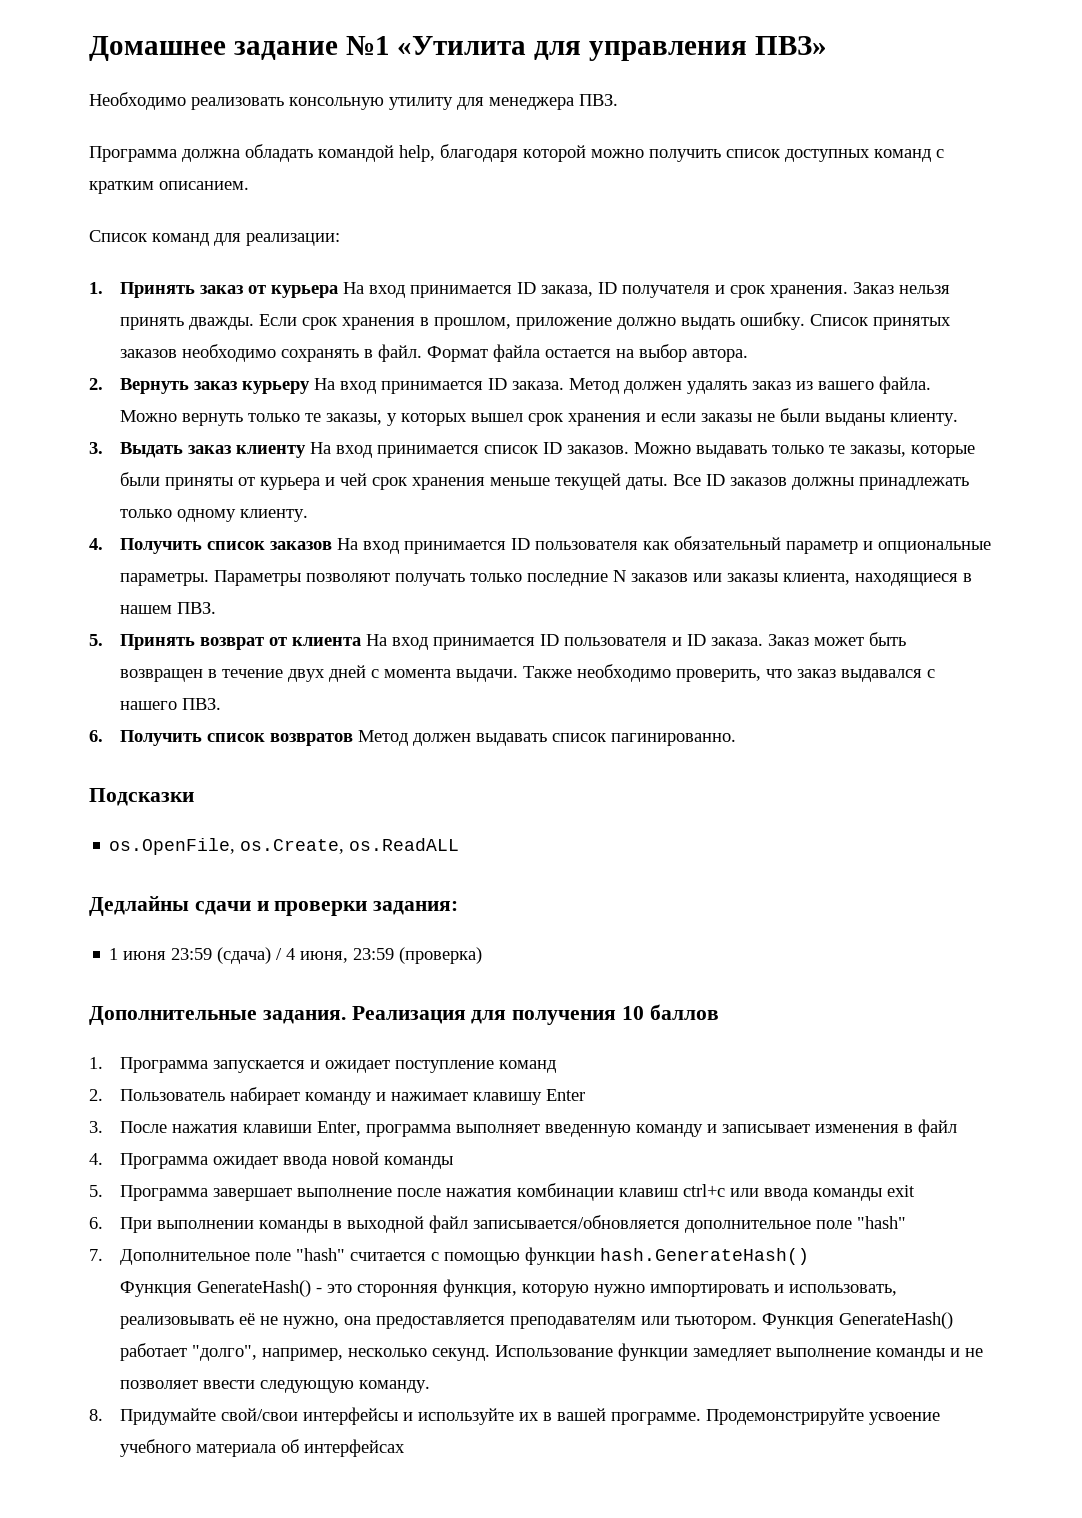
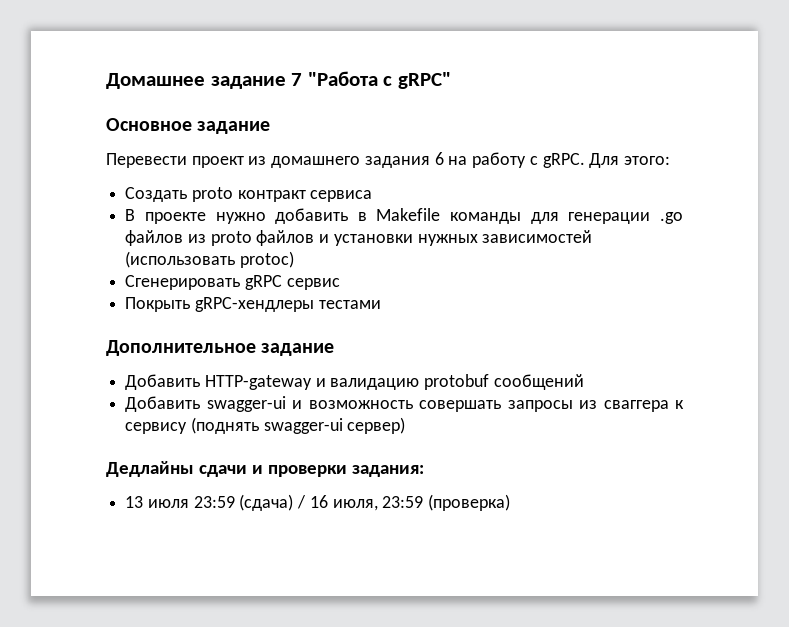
- Домашнее задание №1 «Утилита для управления ПВЗ»
- Необходимо реализовать консольную утилиту для менеджера ПВЗ.
- Программа должна обладать командой help, благодаря которой можно получить список доступных команд с кратким описанием.
- Список команд для реализации:
- 1. Принять заказ от курьера На вход принимается ID заказа, ID получателя и срок хранения. Заказ нельзя принять дважды. Если срок хранения в прошлом, приложение должно выдать ошибку. Список принятых заказов необходимо сохранять в файл. Формат файла остается на выбор автора.
- 2. Вернуть заказ курьеру На вход принимается ID заказа. Метод должен удалять заказ из вашего файла. Можно вернуть только те заказы, у которых вышел срок хранения и если заказы не были выданы клиенту.
- 3. Выдать заказ клиенту На вход принимается список ID заказов. Можно выдавать только те заказы, которые были приняты от курьера и чей срок хранения меньше текущей даты. Все ID заказов должны принадлежать только одному клиенту.
- 4. Получить список заказов На вход принимается ID пользователя как обязательный параметр и опциональные параметры. Параметры позволяют получать только последние N заказов или заказы клиента, находящиеся в нашем ПВЗ.
- 5. Принять возврат от клиента На вход принимается ID пользователя и ID заказа. Заказ может быть возвращен в течение двух дней с момента выдачи. Также необходимо проверить, что заказ выдавался с нашего ПВЗ.
- 6. Получить список возвратов Метод должен выдавать список пагинированно.
- Подсказки
- os.OpenFile, os.Create, os.ReadALL
+ Домашнее задание 7 "Работа с gRPC"
+ Основное задание
+ Перевести проект из домашнего задания 6 на работу с gRPC. Для этого:
+ Создать proto контракт сервиса
+ В проекте нужно добавить в Makefile команды для генерации .go файлов из proto файлов и установки нужных зависимостей (использовать protoc)
+ Сгенерировать gRPC сервис
+ Покрыть gRPC-хендлеры тестами
+ Дополнительное задание
+ Добавить HTTP-gateway и валидацию protobuf сообщений
+ Добавить swagger-ui и возможность совершать запросы из сваггера к сервису (поднять swagger-ui сервер)
- 1 июня 23:59 (сдача) / 4 июня, 23:59 (проверка)
+ 13 июля 23:59 (сдача) / 16 июля, 23:59 (проверка)
- Дополнительные задания. Реализация для получения 10 баллов
- 1. Программа запускается и ожидает поступление команд
- 2. Пользователь набирает команду и нажимает клавишу Enter
- 3. После нажатия клавиши Enter, программа выполняет введенную команду и записывает изменения в файл
- 4. Программа ожидает ввода новой команды
- 5. Программа завершает выполнение после нажатия комбинации клавиш ctrl+c или ввода команды exit
- 6. При выполнении команды в выходной файл записывается/обновляется дополнительное поле "hash"
- 7. Дополнительное поле "hash" считается с помощью функции hash.GenerateHash()
- Функция GenerateHash() - это сторонняя функция, которую нужно импортировать и использовать, реализовывать её не нужно, она предоставляется преподавателям или тьютором. Функция GenerateHash() работает "долго", например, несколько секунд. Использование функции замедляет выполнение команды и не позволяет ввести следующую команду.
- 8. Придумайте свой/свои интерфейсы и используйте их в вашей программе. Продемонстрируйте усвоение учебного материала об интерфейсах

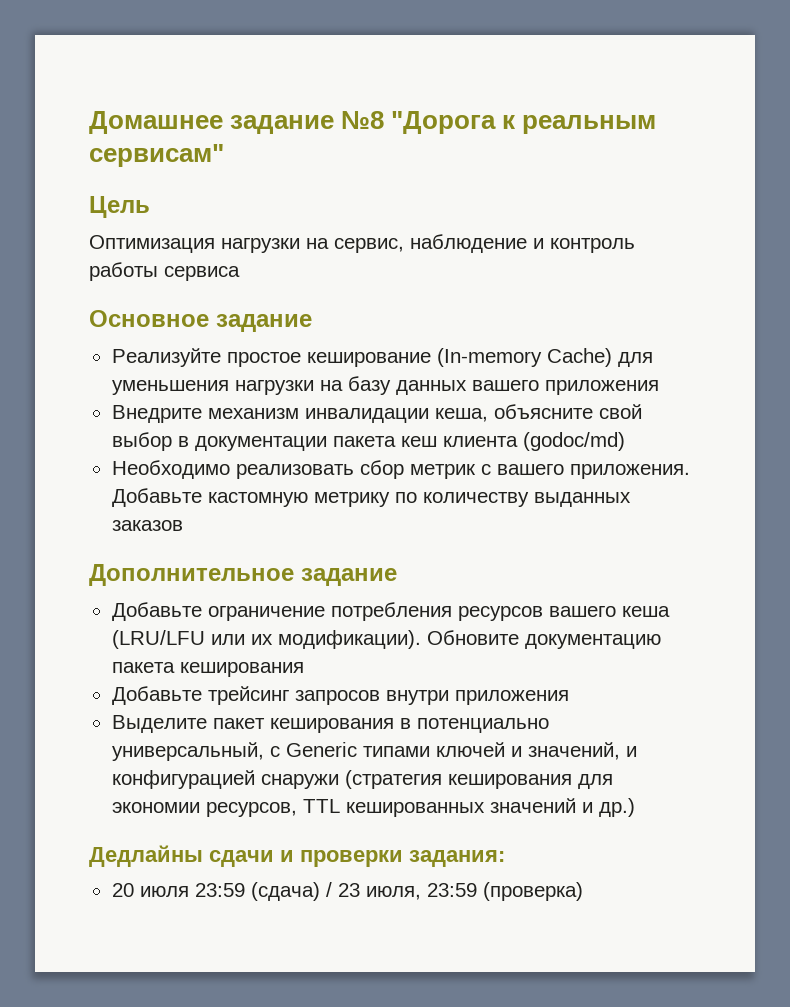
- Домашнее задание 7 "Работа с gRPC"
+ Домашнее задание №8 "Дорога к реальным сервисам"
+ Цель
+ Оптимизация нагрузки на сервис, наблюдение и контроль работы сервиса
  Основное задание
- Перевести проект из домашнего задания 6 на работу с gRPC. Для этого:
- Создать proto контракт сервиса
- В проекте нужно добавить в Makefile команды для генерации .go файлов из proto файлов и установки нужных зависимостей (использовать protoc)
- Сгенерировать gRPC сервис
- Покрыть gRPC-хендлеры тестами
+ Реализуйте простое кеширование (In-memory Cache) для уменьшения нагрузки на базу данных вашего приложения
+ Внедрите механизм инвалидации кеша, объясните свой выбор в документации пакета кеш клиента (godoc/md)
+ Необходимо реализовать сбор метрик с вашего приложения. Добавьте кастомную метрику по количеству выданных заказов
  Дополнительное задание
- Добавить HTTP-gateway и валидацию protobuf сообщений
- Добавить swagger-ui и возможность совершать запросы из сваггера к сервису (поднять swagger-ui сервер)
+ Добавьте ограничение потребления ресурсов вашего кеша (LRU/LFU или их модификации). Обновите документацию пакета кеширования
+ Добавьте трейсинг запросов внутри приложения
+ Выделите пакет кеширования в потенциально универсальный, с Generic типами ключей и значений, и конфигурацией снаружи (стратегия кеширования для экономии ресурсов, TTL кешированных значений и др.)
- 13 июля 23:59 (сдача) / 16 июля, 23:59 (проверка)
+ 20 июля 23:59 (сдача) / 23 июля, 23:59 (проверка)

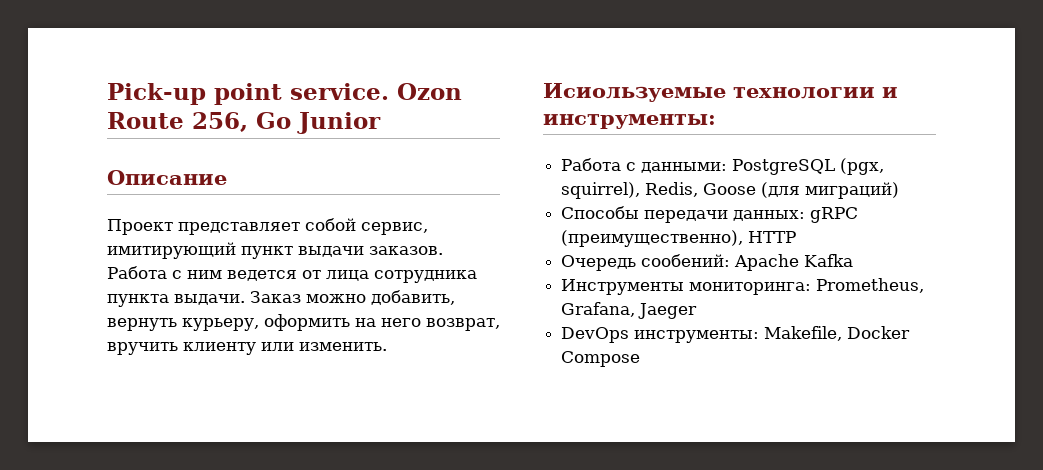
- Домашнее задание №8 "Дорога к реальным сервисам"
- Цель
- Оптимизация нагрузки на сервис, наблюдение и контроль работы сервиса
- Основное задание
- Реализуйте простое кеширование (In-memory Cache) для уменьшения нагрузки на базу данных вашего приложения
- Внедрите механизм инвалидации кеша, объясните свой выбор в документации пакета кеш клиента (godoc/md)
- Необходимо реализовать сбор метрик с вашего приложения. Добавьте кастомную метрику по количеству выданных заказов
- Дополнительное задание
- Добавьте ограничение потребления ресурсов вашего кеша (LRU/LFU или их модификации). Обновите документацию пакета кеширования
- Добавьте трейсинг запросов внутри приложения
- Выделите пакет кеширования в потенциально универсальный, с Generic типами ключей и значений, и конфигурацией снаружи (стратегия кеширования для экономии ресурсов, TTL кешированных значений и др.)
- Дедлайны сдачи и проверки задания:
- 20 июля 23:59 (сдача) / 23 июля, 23:59 (проверка)
+ Pick-up point service. Ozon Route 256, Go Junior
+ Описание
+ Проект представляет собой сервис, имитирующий пункт выдачи заказов. Работа с ним ведется от лица сотрудника пункта выдачи. Заказ можно добавить, вернуть курьеру, оформить на него возврат, вручить клиенту или изменить.
+ Исиользуемые технологии и инструменты:
+ Работа с данными: PostgreSQL (pgx, squirrel), Redis, Goose (для миграций)
+ Способы передачи данных: gRPC (преимущественно), HTTP
+ Очередь сообений: Apache Kafka
+ Инструменты мониторинга: Prometheus, Grafana, Jaeger
+ DevOps инструменты: Makefile, Docker Compose

